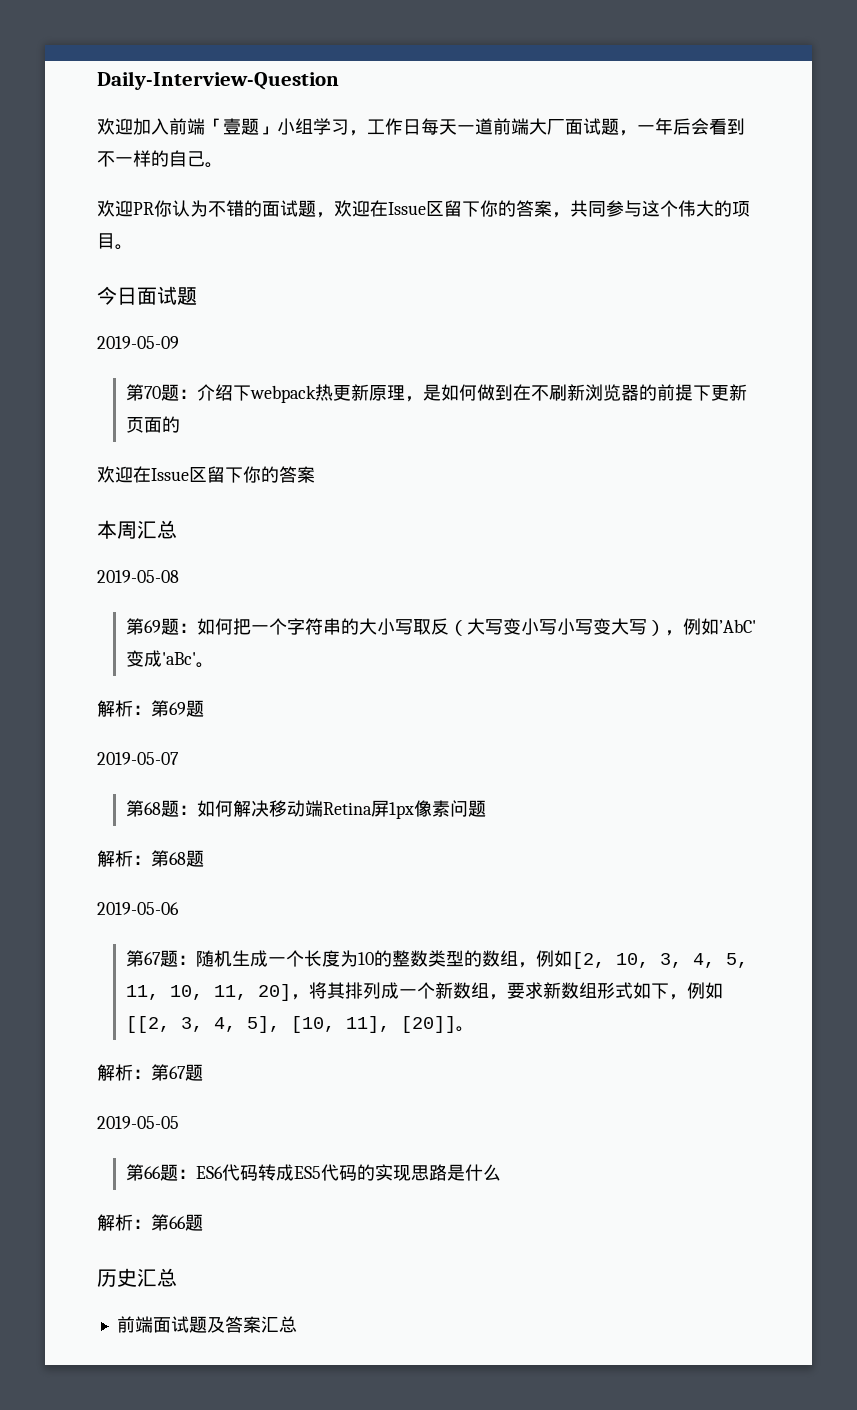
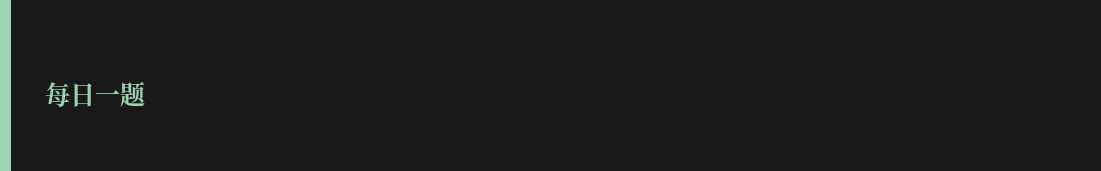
- Daily-Interview-Question
- 欢迎加入前端「壹题」小组学习，工作日每天一道前端大厂面试题，一年后会看到不一样的自己。
- 欢迎PR你认为不错的面试题，欢迎在Issue区留下你的答案，共同参与这个伟大的项目。
- 今日面试题
- 2019-05-09
- 第70题：介绍下webpack热更新原理，是如何做到在不刷新浏览器的前提下更新页面的
- 欢迎在Issue区留下你的答案
- 本周汇总
- 2019-05-08
- 第69题：如何把一个字符串的大小写取反（大写变小写小写变大写），例如’AbC'变成'aBc'。
- 解析：第69题
- 2019-05-07
- 第68题：如何解决移动端Retina屏1px像素问题
- 解析：第68题
- 2019-05-06
- 第67题：随机生成一个长度为10的整数类型的数组，例如[2, 10, 3, 4, 5, 11, 10, 11, 20]，将其排列成一个新数组，要求新数组形式如下，例如[[2, 3, 4, 5], [10, 11], [20]]。
- 解析：第67题
- 2019-05-05
- 第66题：ES6代码转成ES5代码的实现思路是什么
- 解析：第66题
- 历史汇总
- 前端面试题及答案汇总
+ 每日一题

